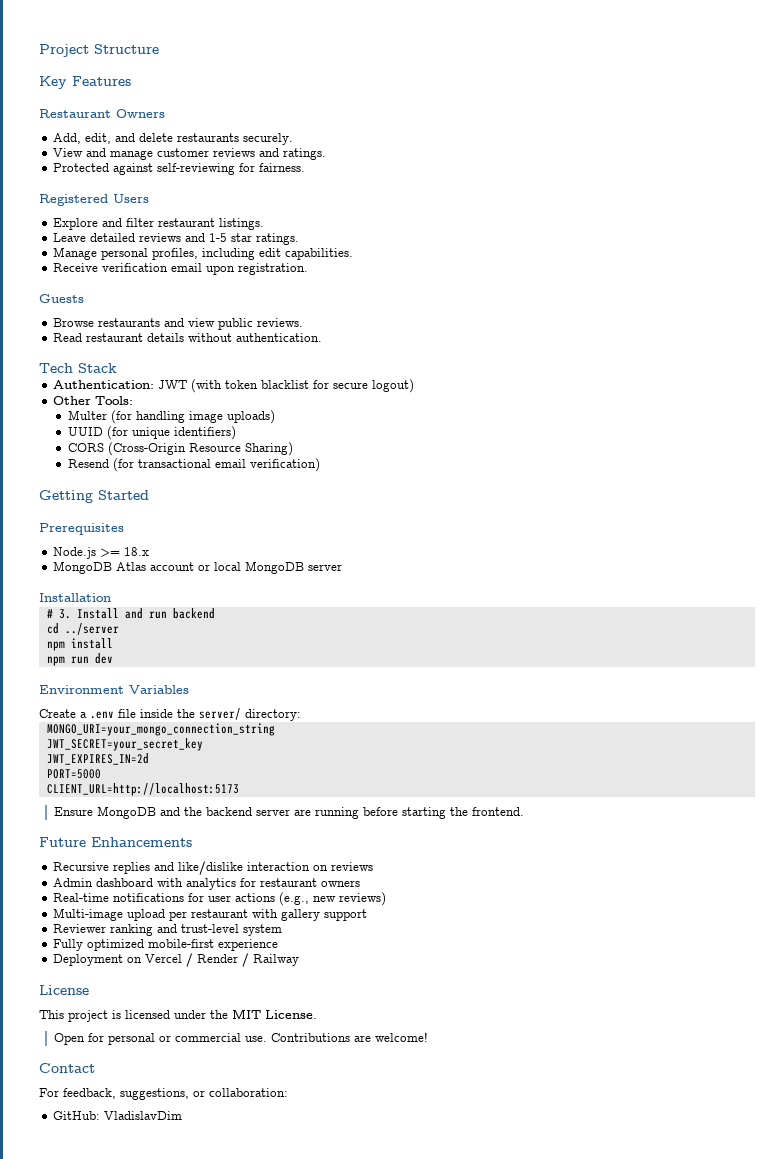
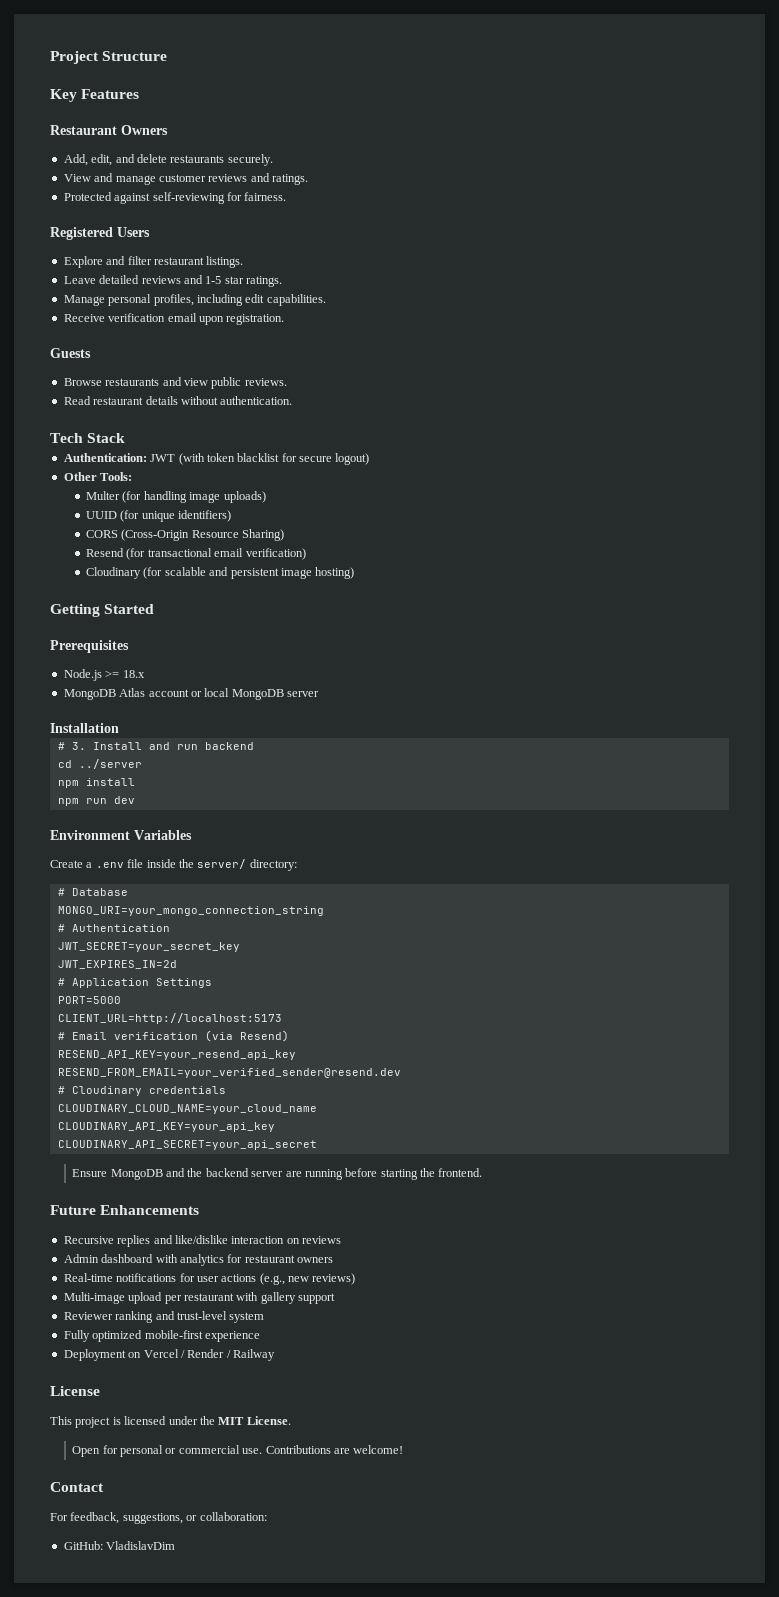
+ Cloudinary (for scalable and persistent image hosting)
+ # Database
+ # Authentication
+ # Application Settings
+ # Email verification (via Resend)
+ RESEND_API_KEY=your_resend_api_key
+ RESEND_FROM_EMAIL=your_verified_sender@resend.dev
+ # Cloudinary credentials
+ CLOUDINARY_CLOUD_NAME=your_cloud_name
+ CLOUDINARY_API_KEY=your_api_key
+ CLOUDINARY_API_SECRET=your_api_secret

